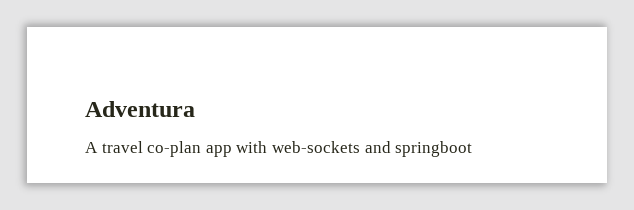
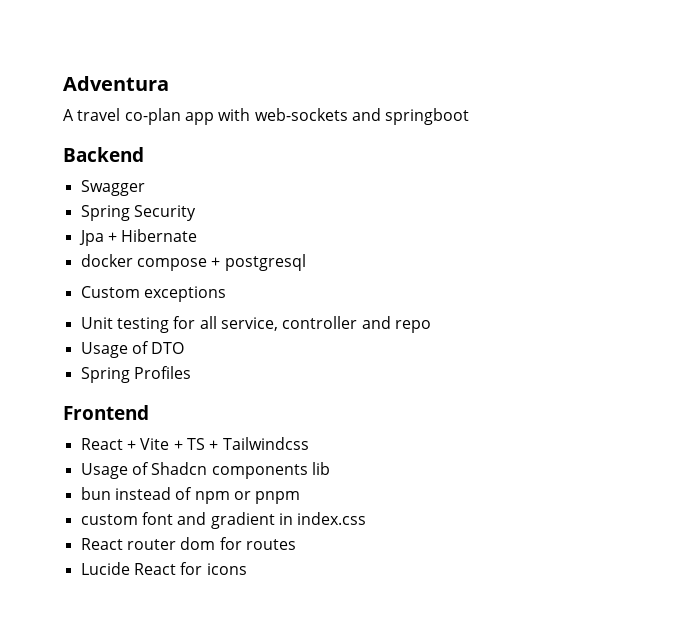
+ Backend
+ Swagger
+ Spring Security
+ Jpa + Hibernate
+ docker compose + postgresql
+ Custom exceptions
+ Unit testing for all service, controller and repo
+ Usage of DTO
+ Spring Profiles
+ Frontend
+ React + Vite + TS + Tailwindcss
+ Usage of Shadcn components lib
+ bun instead of npm or pnpm
+ custom font and gradient in index.css
+ React router dom for routes
+ Lucide React for icons

